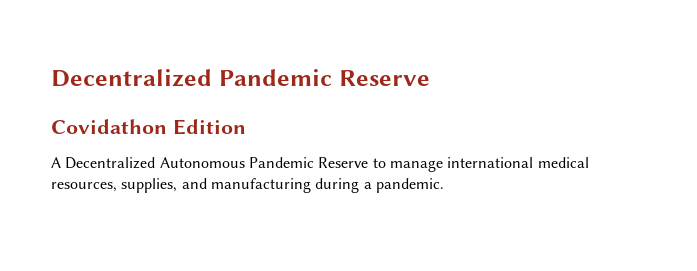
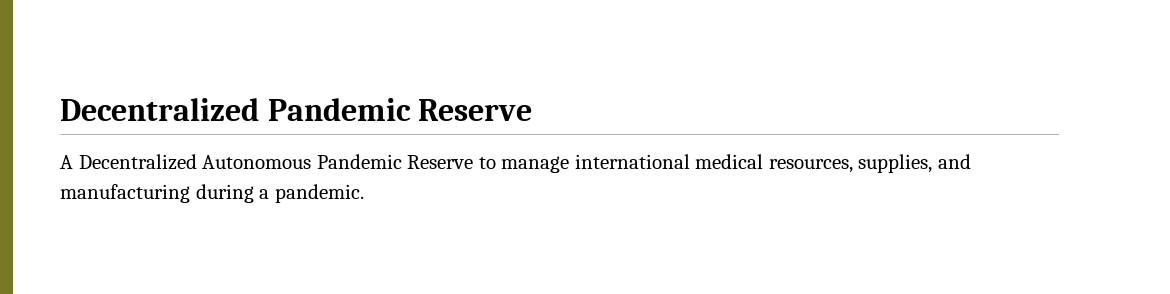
- Covidathon Edition

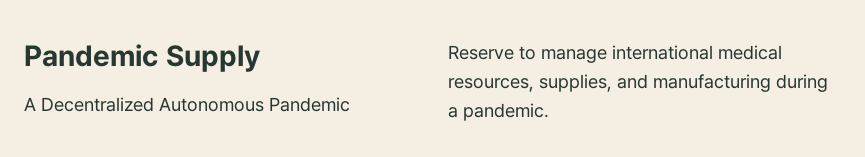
- Decentralized Pandemic Reserve
+ Pandemic Supply

